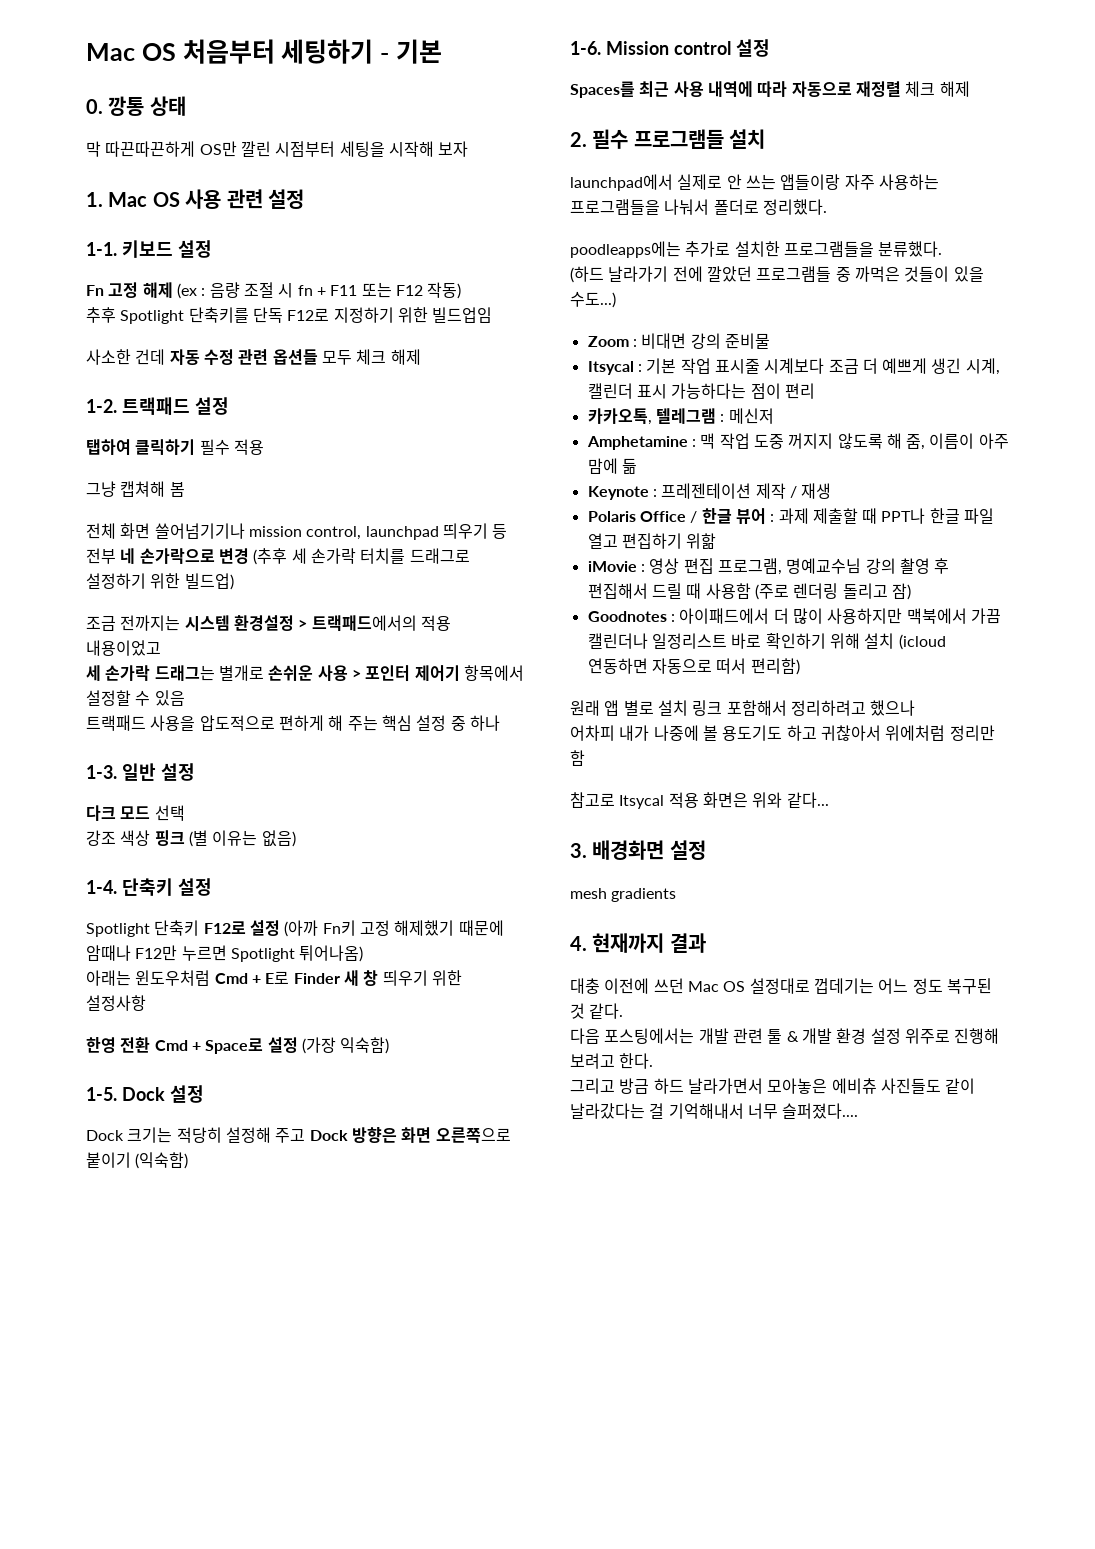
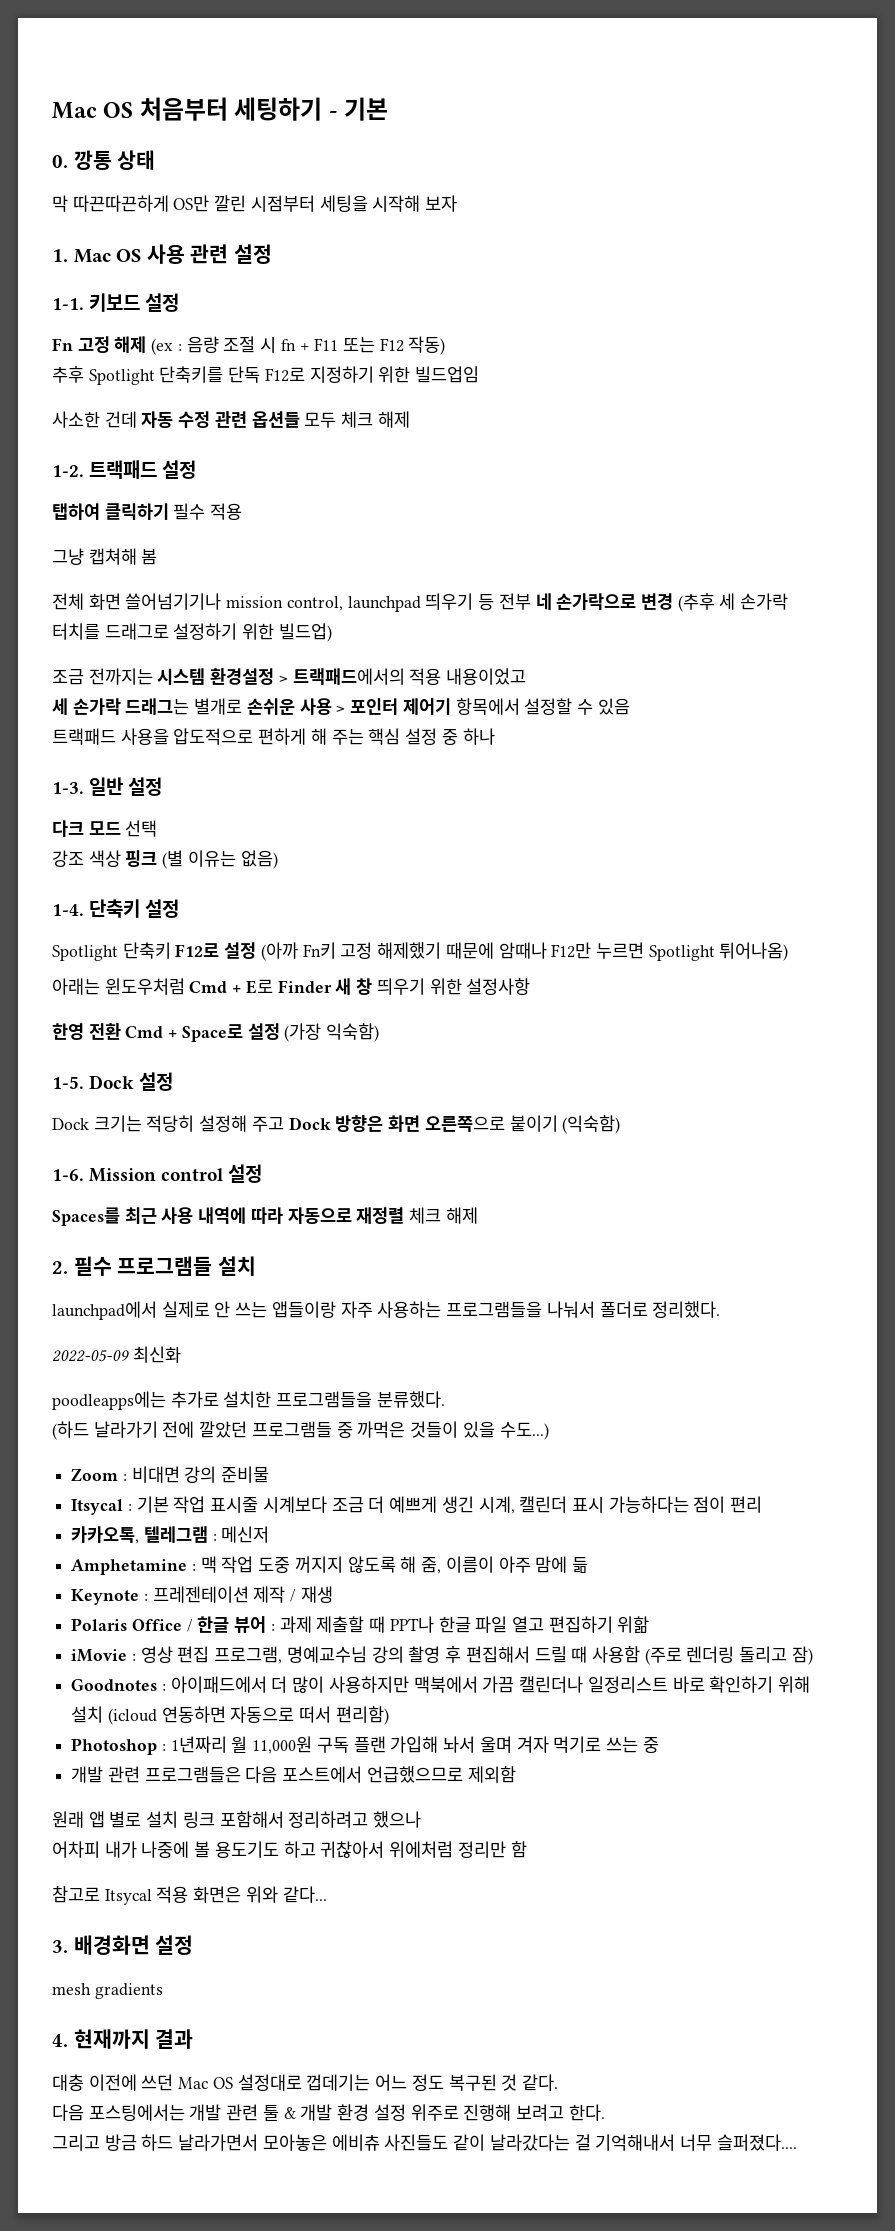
+ 2022-05-09 최신화
+ Photoshop : 1년짜리 월 11,000원 구독 플랜 가입해 놔서 울며 겨자 먹기로 쓰는 중
+ 개발 관련 프로그램들은 다음 포스트에서 언급했으므로 제외함

